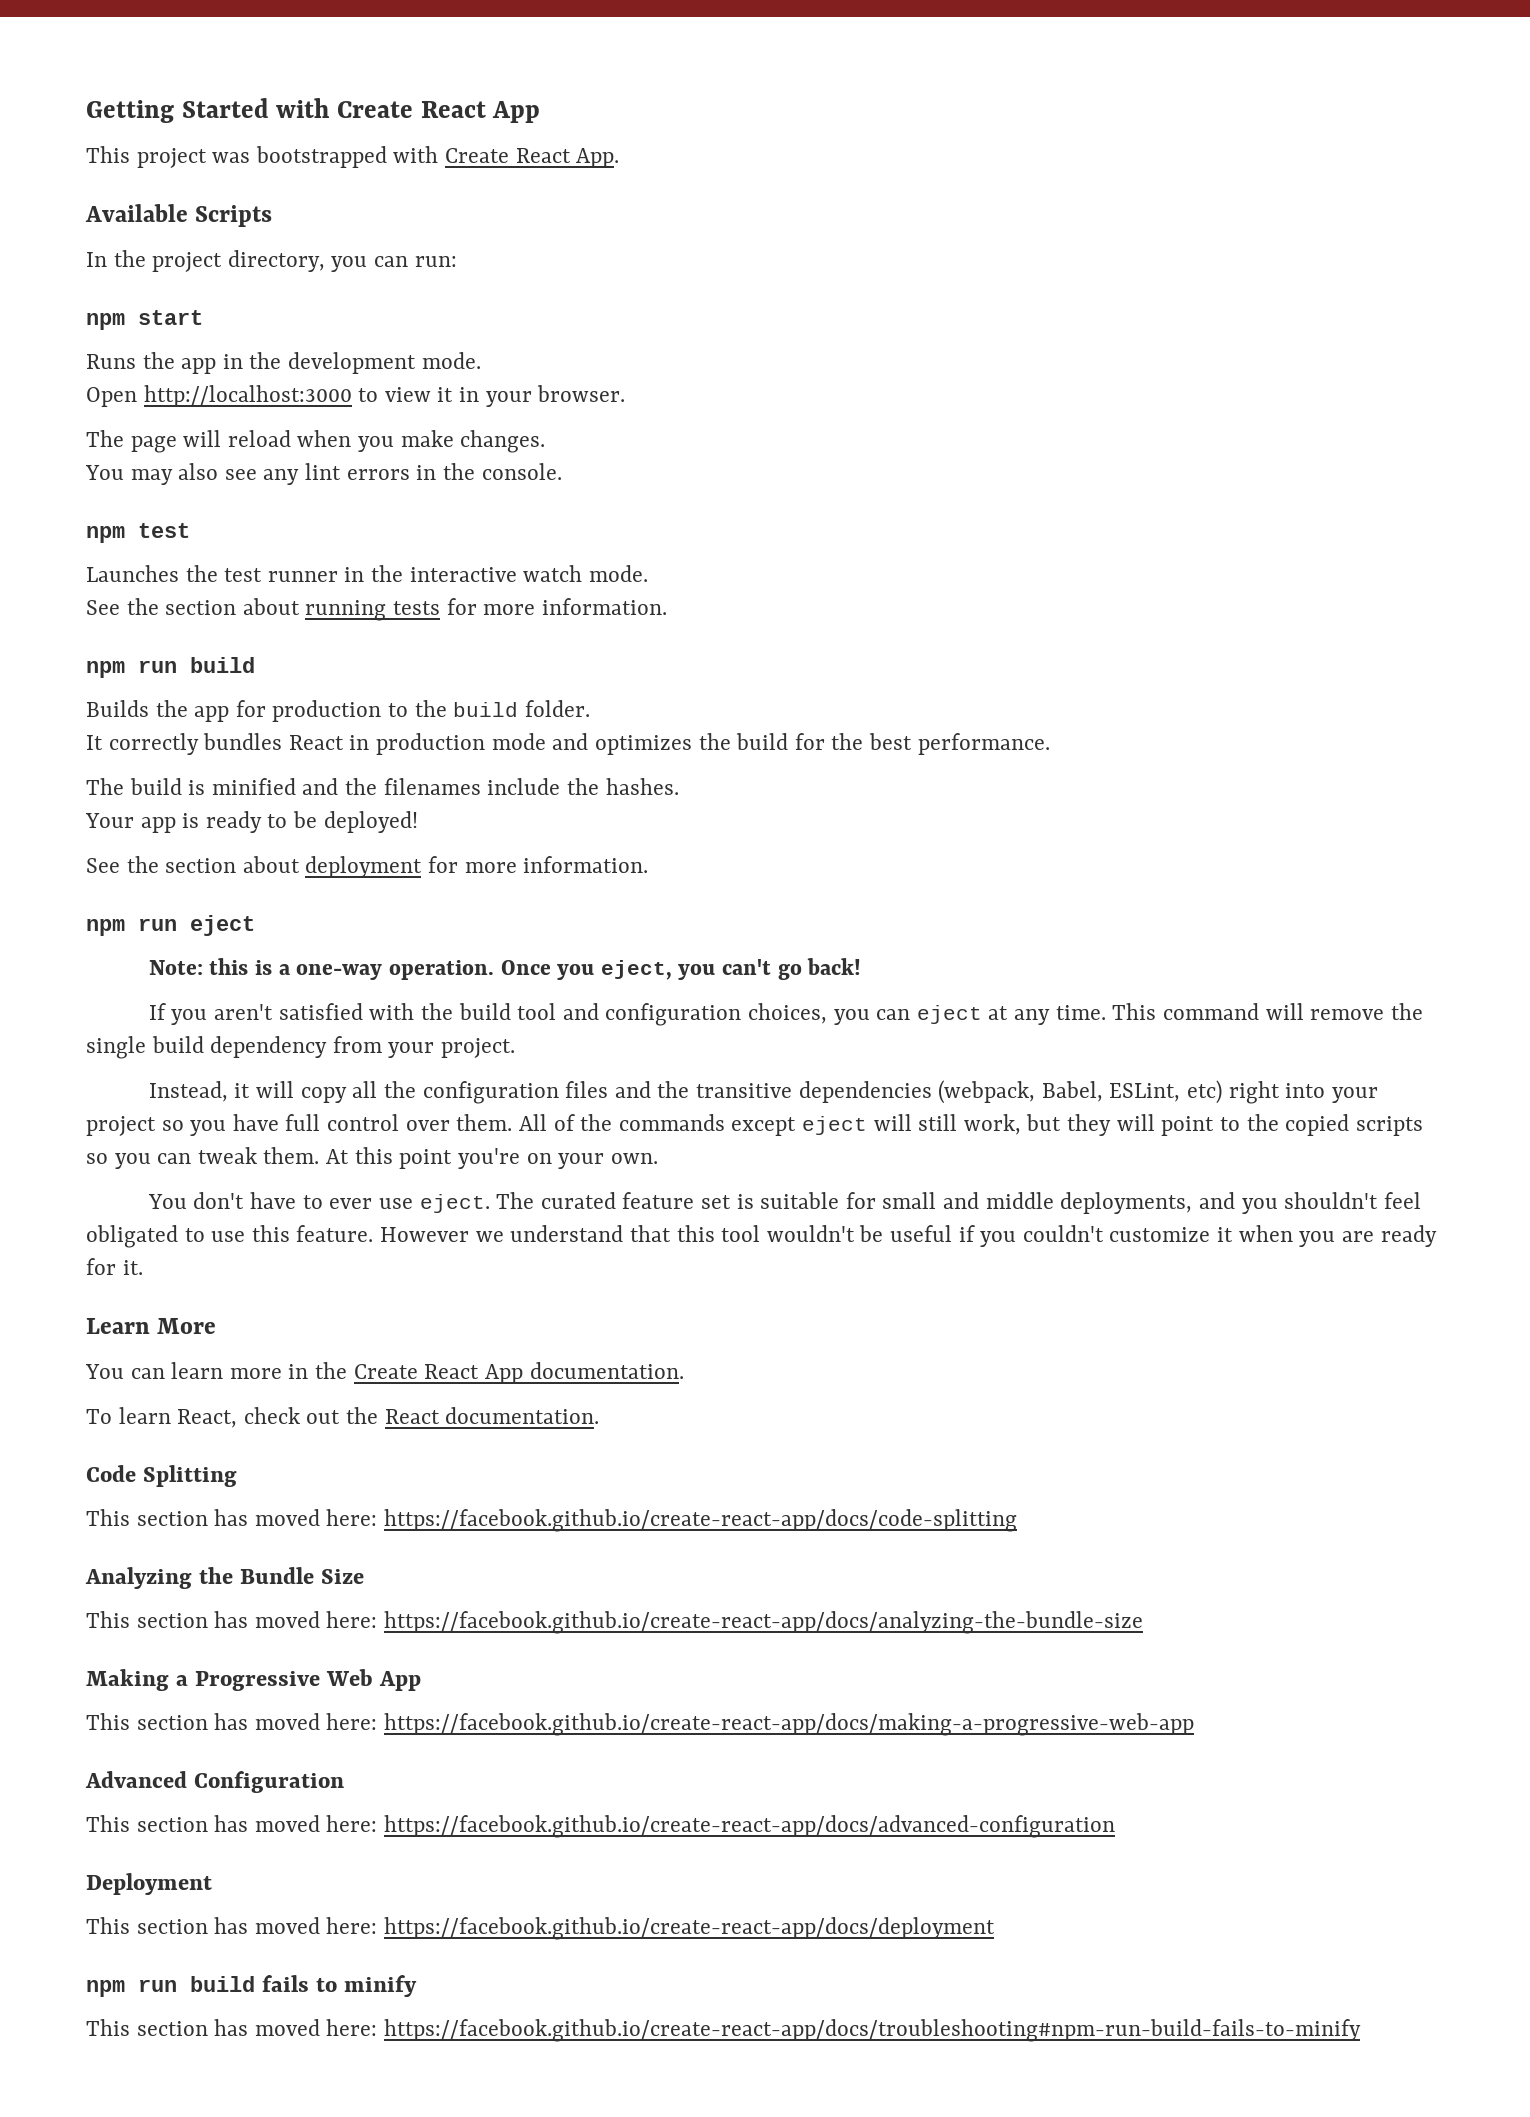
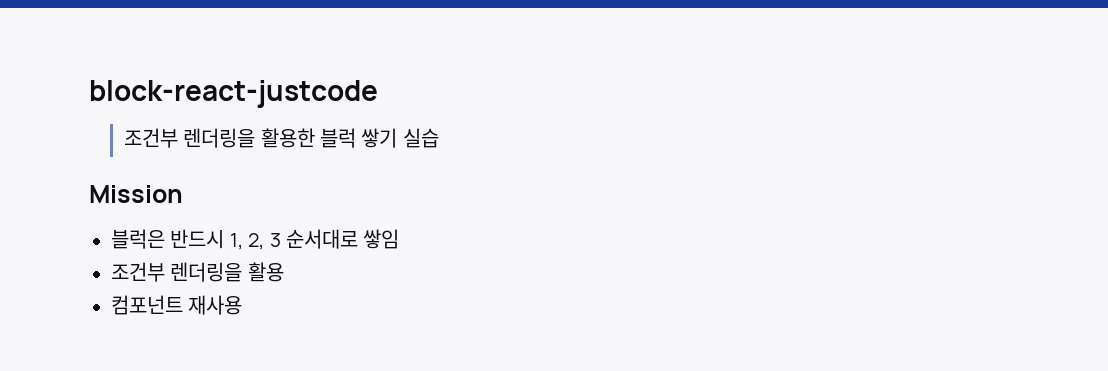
- Getting Started with Create React App
- This project was bootstrapped with Create React App.
- Available Scripts
- In the project directory, you can run:
- npm start
- Runs the app in the development mode.
- Open http://localhost:3000 to view it in your browser.
- The page will reload when you make changes.
- You may also see any lint errors in the console.
- npm test
- Launches the test runner in the interactive watch mode.
- See the section about running tests for more information.
- npm run build
- Builds the app for production to the build folder.
- It correctly bundles React in production mode and optimizes the build for the best performance.
- The build is minified and the filenames include the hashes.
- Your app is ready to be deployed!
- See the section about deployment for more information.
- npm run eject
- Note: this is a one-way operation. Once you eject, you can't go back!
- If you aren't satisfied with the build tool and configuration choices, you can eject at any time. This command will remove the single build dependency from your project.
- Instead, it will copy all the configuration files and the transitive dependencies (webpack, Babel, ESLint, etc) right into your project so you have full control over them. All of the commands except eject will still work, but they will point to the copied scripts so you can tweak them. At this point you're on your own.
- You don't have to ever use eject. The curated feature set is suitable for small and middle deployments, and you shouldn't feel obligated to use this feature. However we understand that this tool wouldn't be useful if you couldn't customize it when you are ready for it.
- Learn More
- You can learn more in the Create React App documentation.
- To learn React, check out the React documentation.
- Code Splitting
- This section has moved here: https://facebook.github.io/create-react-app/docs/code-splitting
- Analyzing the Bundle Size
- This section has moved here: https://facebook.github.io/create-react-app/docs/analyzing-the-bundle-size
- Making a Progressive Web App
- This section has moved here: https://facebook.github.io/create-react-app/docs/making-a-progressive-web-app
- Advanced Configuration
- This section has moved here: https://facebook.github.io/create-react-app/docs/advanced-configuration
- Deployment
- This section has moved here: https://facebook.github.io/create-react-app/docs/deployment
- npm run build fails to minify
- This section has moved here: https://facebook.github.io/create-react-app/docs/troubleshooting#npm-run-build-fails-to-minify
+ block-react-justcode
+ 조건부 렌더링을 활용한 블럭 쌓기 실습
+ Mission
+ 블럭은 반드시 1, 2, 3 순서대로 쌓임
+ 조건부 렌더링을 활용
+ 컴포넌트 재사용

